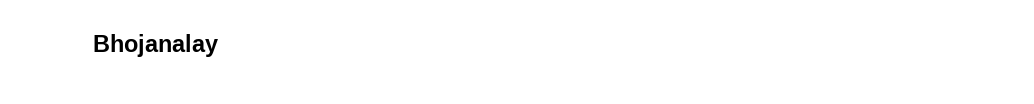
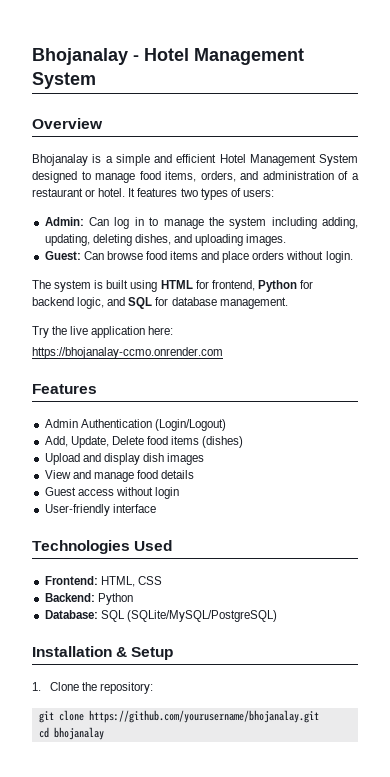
- Bhojanalay
+ Bhojanalay - Hotel Management System
+ Overview
+ Bhojanalay is a simple and efficient Hotel Management System designed to manage food items, orders, and administration of a restaurant or hotel. It features two types of users:
+ Admin: Can log in to manage the system including adding, updating, deleting dishes, and uploading images.
+ Guest: Can browse food items and place orders without login.
+ The system is built using HTML for frontend, Python for backend logic, and SQL for database management.
+ Try the live application here:
+ https://bhojanalay-ccmo.onrender.com
+ Features
+ Admin Authentication (Login/Logout)
+ Add, Update, Delete food items (dishes)
+ Upload and display dish images
+ View and manage food details
+ Guest access without login
+ User-friendly interface
+ Technologies Used
+ Frontend: HTML, CSS
+ Backend: Python
+ Database: SQL (SQLite/MySQL/PostgreSQL)
+ Installation & Setup
+ 1. Clone the repository:
+ git clone https://github.com/yourusername/bhojanalay.git
+ cd bhojanalay

